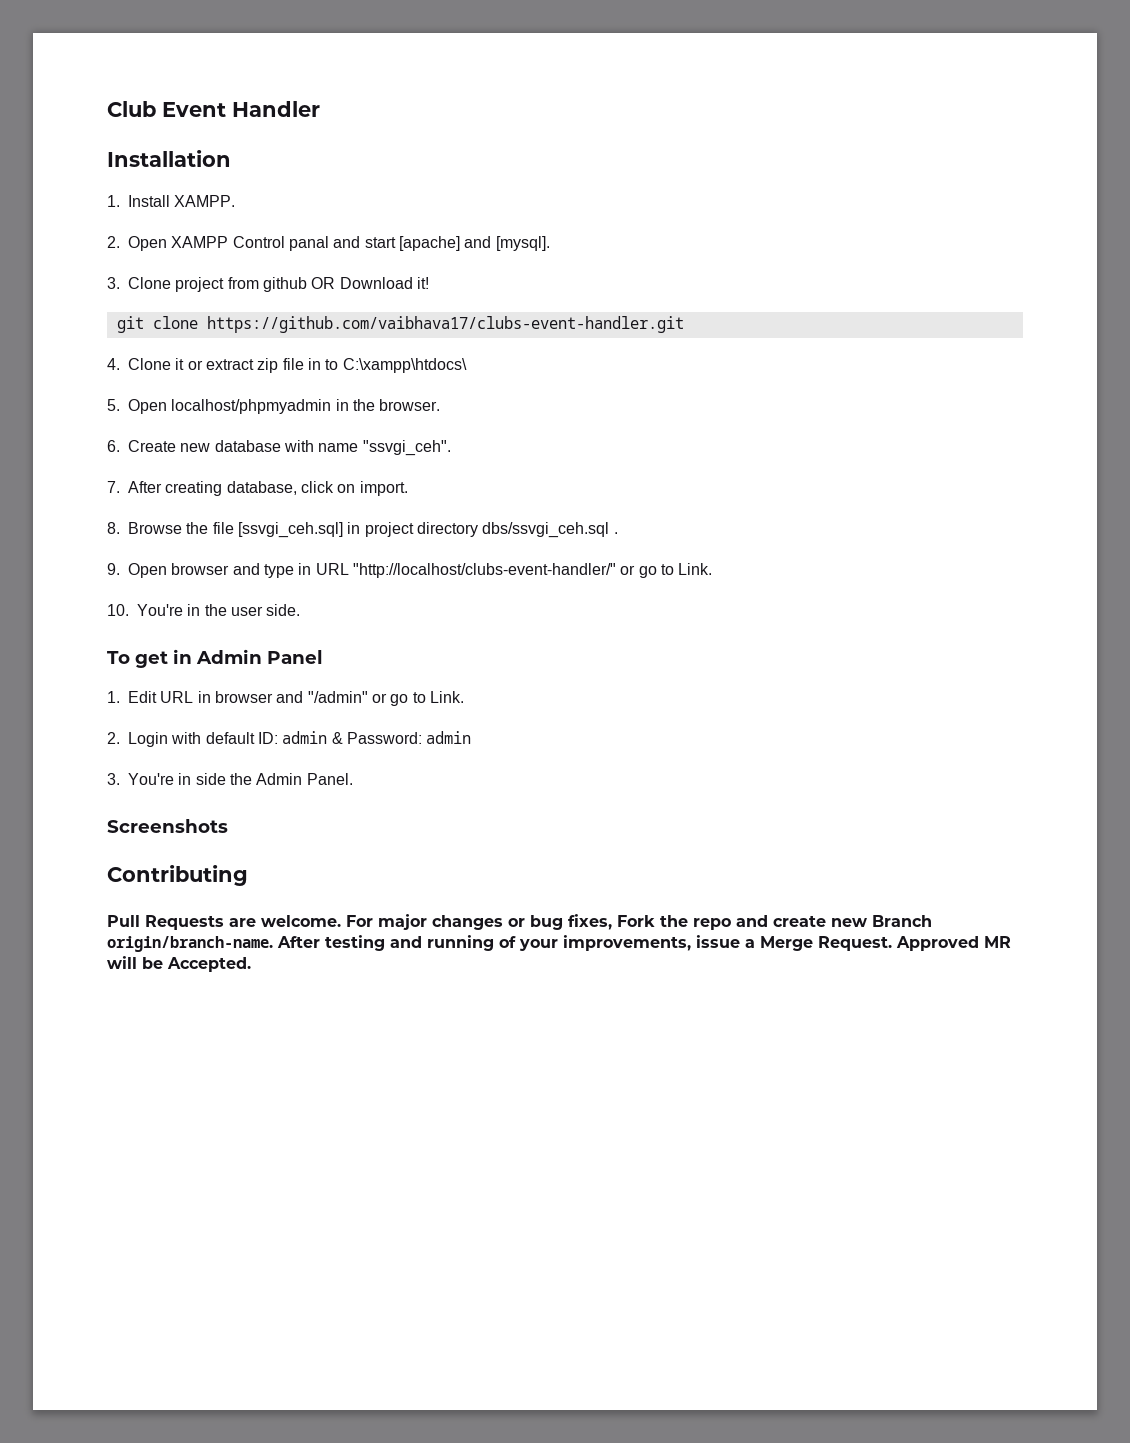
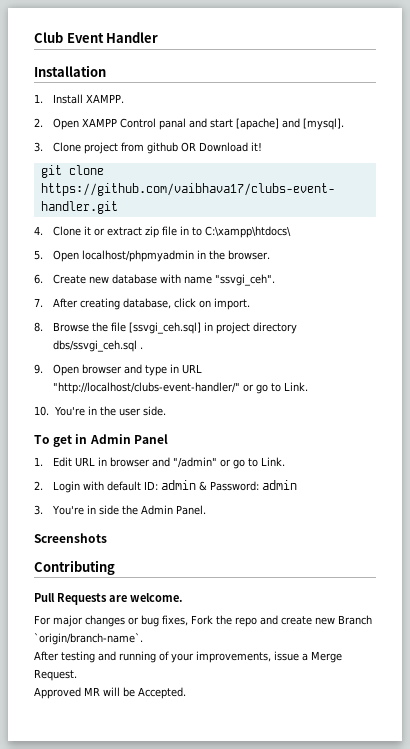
- Pull Requests are welcome. For major changes or bug fixes, Fork the repo and create new Branch origin/branch-name. After testing and running of your improvements, issue a Merge Request. Approved MR will be Accepted.
+ Pull Requests are welcome.
+ For major changes or bug fixes, Fork the repo and create new Branch `origin/branch-name`.
+ After testing and running of your improvements, issue a Merge Request.
+ Approved MR will be Accepted.

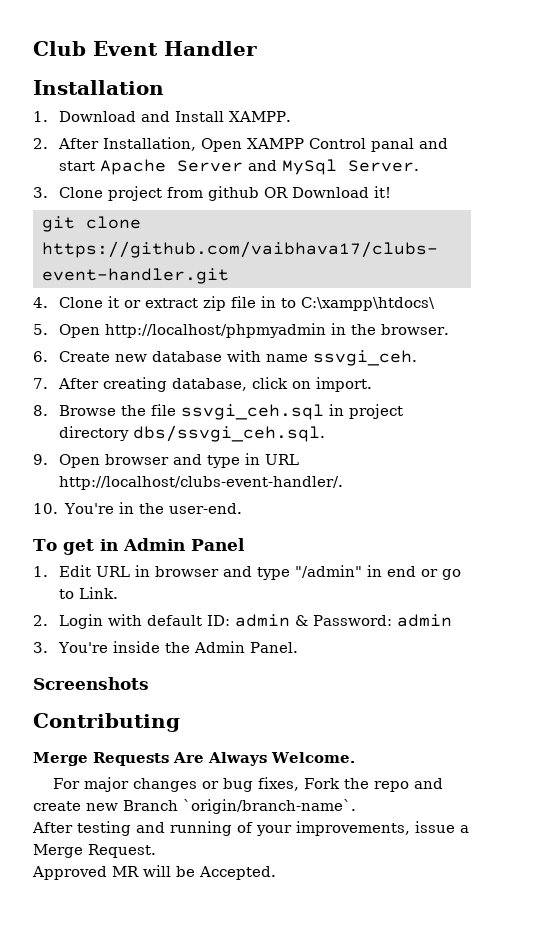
- 1. Install XAMPP.
+ 1. Download and Install XAMPP.
- 2. Open XAMPP Control panal and start [apache] and [mysql].
+ 2. After Installation, Open XAMPP Control panal and start Apache Server and MySql Server.
- 5. Open localhost/phpmyadmin in the browser.
+ 5. Open http://localhost/phpmyadmin in the browser.
- 6. Create new database with name "ssvgi_ceh".
+ 6. Create new database with name ssvgi_ceh.
- 8. Browse the file [ssvgi_ceh.sql] in project directory dbs/ssvgi_ceh.sql .
+ 8. Browse the file ssvgi_ceh.sql in project directory dbs/ssvgi_ceh.sql.
- 9. Open browser and type in URL "http://localhost/clubs-event-handler/" or go to Link.
+ 9. Open browser and type in URL http://localhost/clubs-event-handler/.
- 10. You're in the user side.
+ 10. You're in the user-end.
- 1. Edit URL in browser and "/admin" or go to Link.
+ 1. Edit URL in browser and type "/admin" in end or go to Link.
- 3. You're in side the Admin Panel.
+ 3. You're inside the Admin Panel.
- Pull Requests are welcome.
+ Merge Requests Are Always Welcome.

